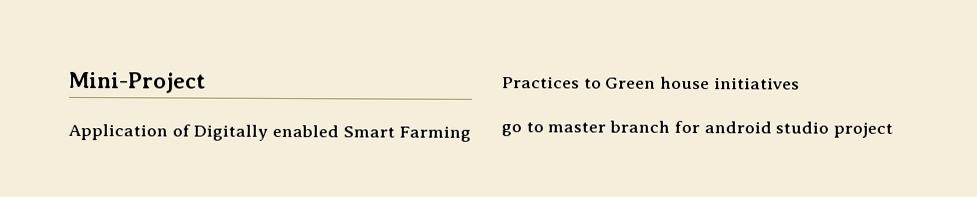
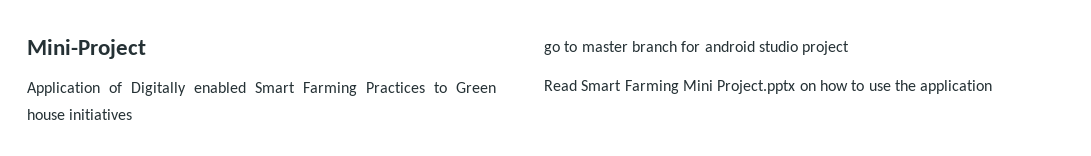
+ Read Smart Farming Mini Project.pptx on how to use the application

